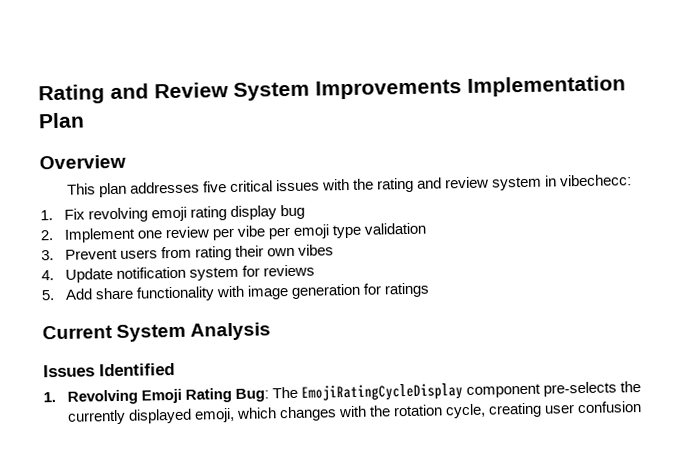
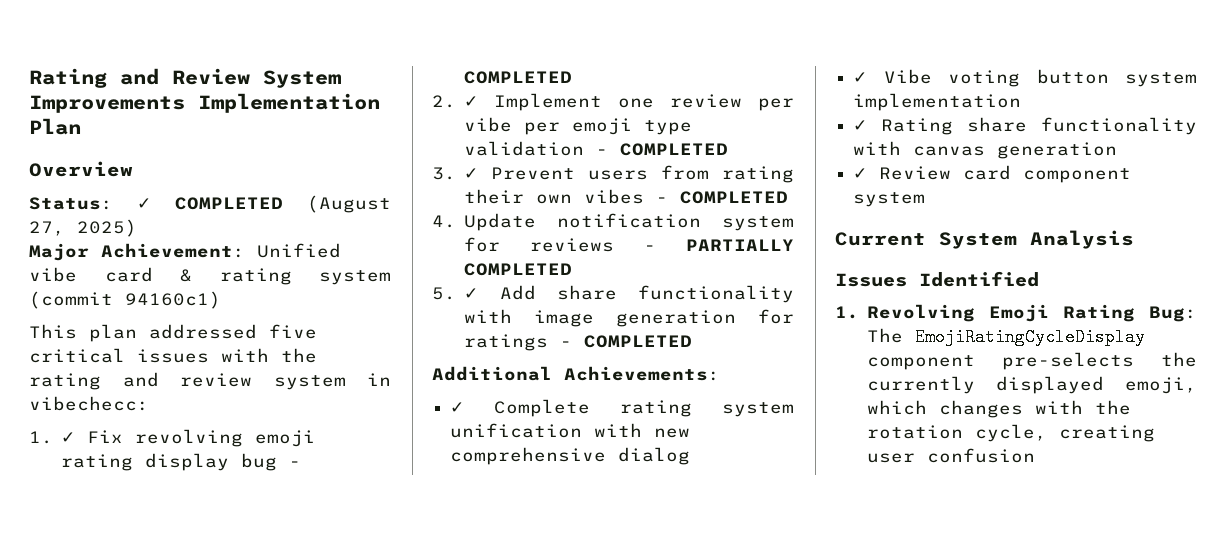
+ Status: ✓ COMPLETED (August 27, 2025)
+ Major Achievement: Unified vibe card & rating system (commit 94160c1)
- This plan addresses five critical issues with the rating and review system in vibechecc:
+ This plan addressed five critical issues with the rating and review system in vibechecc:
- 1. Fix revolving emoji rating display bug
+ 1. ✓ Fix revolving emoji rating display bug - COMPLETED
- 2. Implement one review per vibe per emoji type validation
+ 2. ✓ Implement one review per vibe per emoji type validation - COMPLETED
- 3. Prevent users from rating their own vibes
+ 3. ✓ Prevent users from rating their own vibes - COMPLETED
- 4. Update notification system for reviews
+ 4. Update notification system for reviews - PARTIALLY COMPLETED
- 5. Add share functionality with image generation for ratings
+ 5. ✓ Add share functionality with image generation for ratings - COMPLETED
+ Additional Achievements:
+ ✓ Complete rating system unification with new comprehensive dialog
+ ✓ Vibe voting button system implementation
+ ✓ Rating share functionality with canvas generation
+ ✓ Review card component system

